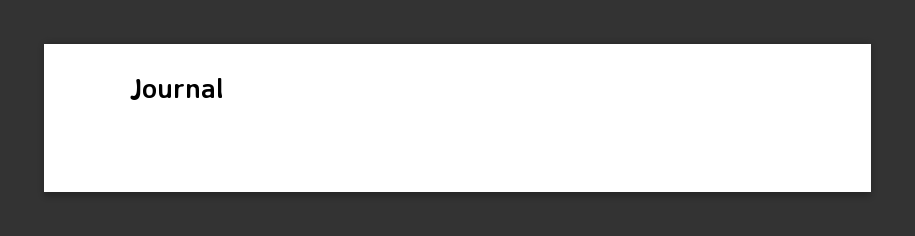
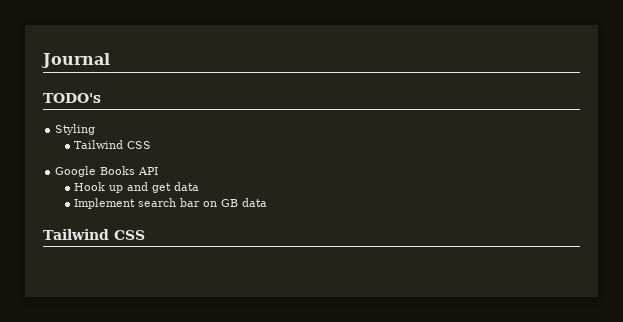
+ TODO's
+ Styling
+ Tailwind CSS
+ Google Books API
+ Hook up and get data
+ Implement search bar on GB data
+ Tailwind CSS

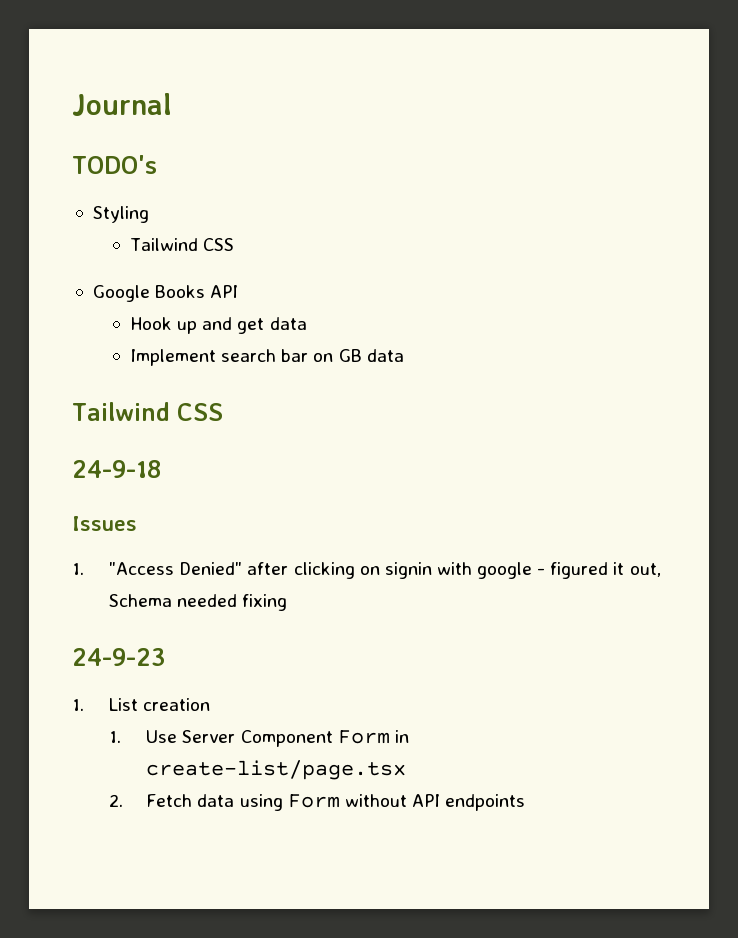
+ 24-9-18
+ Issues
+ 1. "Access Denied" after clicking on signin with google - figured it out, Schema needed fixing
+ 24-9-23
+ 1. List creation
+ 1. Use Server Component Form in create-list/page.tsx
+ 2. Fetch data using Form without API endpoints

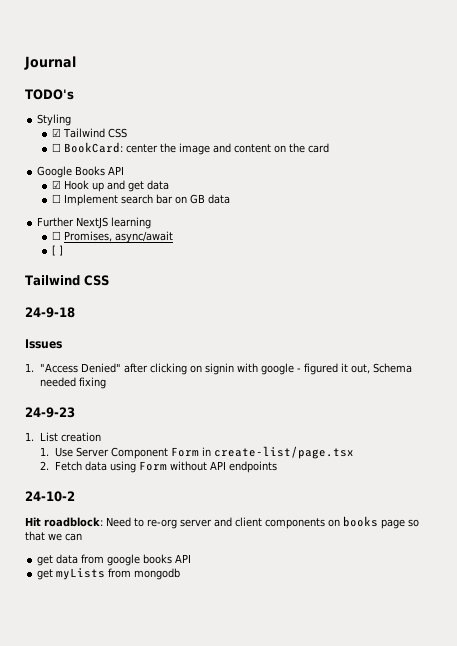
  Styling
- Tailwind CSS
+ ☑ Tailwind CSS
+ ☐ BookCard: center the image and content on the card
- Hook up and get data
+ ☑ Hook up and get data
- Implement search bar on GB data
+ ☐ Implement search bar on GB data
+ Further NextJS learning
+ ☐ Promises, async/await
+ [ ]
+ 24-10-2
+ Hit roadblock: Need to re-org server and client components on books page so that we can
+ get data from google books API
+ get myLists from mongodb

